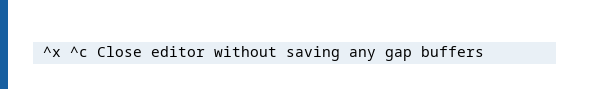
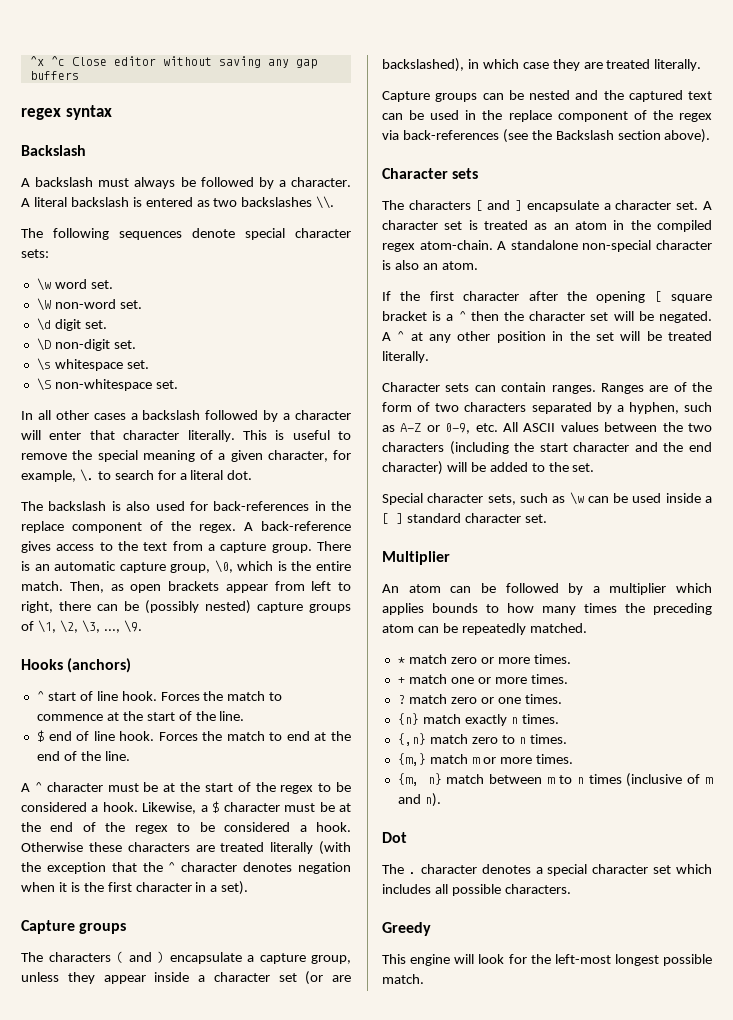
+ regex syntax
+ Backslash
+ A backslash must always be followed by a character. A literal backslash is entered as two backslashes \\.
+ The following sequences denote special character sets:
+ \w word set.
+ \W non-word set.
+ \d digit set.
+ \D non-digit set.
+ \s whitespace set.
+ \S non-whitespace set.
+ In all other cases a backslash followed by a character will enter that character literally. This is useful to remove the special meaning of a given character, for example, \. to search for a literal dot.
+ The backslash is also used for back-references in the replace component of the regex. A back-reference gives access to the text from a capture group. There is an automatic capture group, \0, which is the entire match. Then, as open brackets appear from left to right, there can be (possibly nested) capture groups of \1, \2, \3, ..., \9.
+ Hooks (anchors)
+ ^ start of line hook. Forces the match to commence at the start of the line.
+ $ end of line hook. Forces the match to end at the end of the line.
+ A ^ character must be at the start of the regex to be considered a hook. Likewise, a $ character must be at the end of the regex to be considered a hook. Otherwise these characters are treated literally (with the exception that the ^ character denotes negation when it is the first character in a set).
+ Capture groups
+ The characters ( and ) encapsulate a capture group, unless they appear inside a character set (or are backslashed), in which case they are treated literally.
+ Capture groups can be nested and the captured text can be used in the replace component of the regex via back-references (see the Backslash section above).
+ Character sets
+ The characters [ and ] encapsulate a character set. A character set is treated as an atom in the compiled regex atom-chain. A standalone non-special character is also an atom.
+ If the first character after the opening [ square bracket is a ^ then the character set will be negated. A ^ at any other position in the set will be treated literally.
+ Character sets can contain ranges. Ranges are of the form of two characters separated by a hyphen, such as A-Z or 0-9, etc. All ASCII values between the two characters (including the start character and the end character) will be added to the set.
+ Special character sets, such as \w can be used inside a [ ] standard character set.
+ Multiplier
+ An atom can be followed by a multiplier which applies bounds to how many times the preceding atom can be repeatedly matched.
+ * match zero or more times.
+ + match one or more times.
+ ? match zero or one times.
+ {n} match exactly n times.
+ {,n} match zero to n times.
+ {m,} match m or more times.
+ {m, n} match between m to n times (inclusive of m and n).
+ Dot
+ The . character denotes a special character set which includes all possible characters.
+ Greedy
+ This engine will look for the left-most longest possible match.

